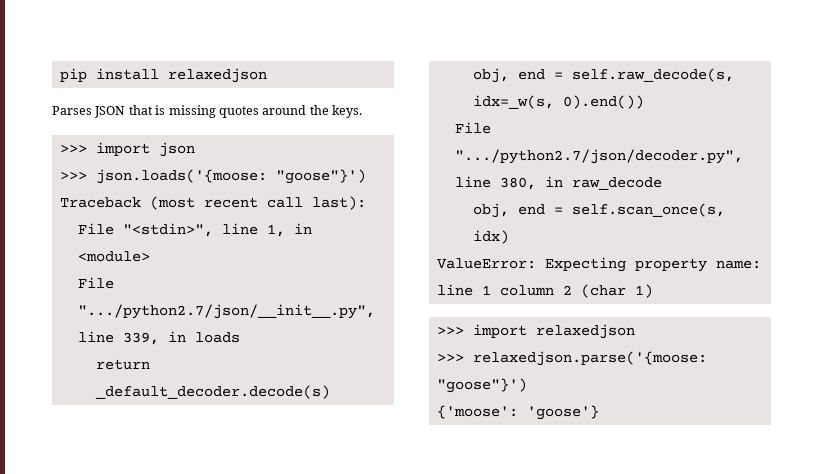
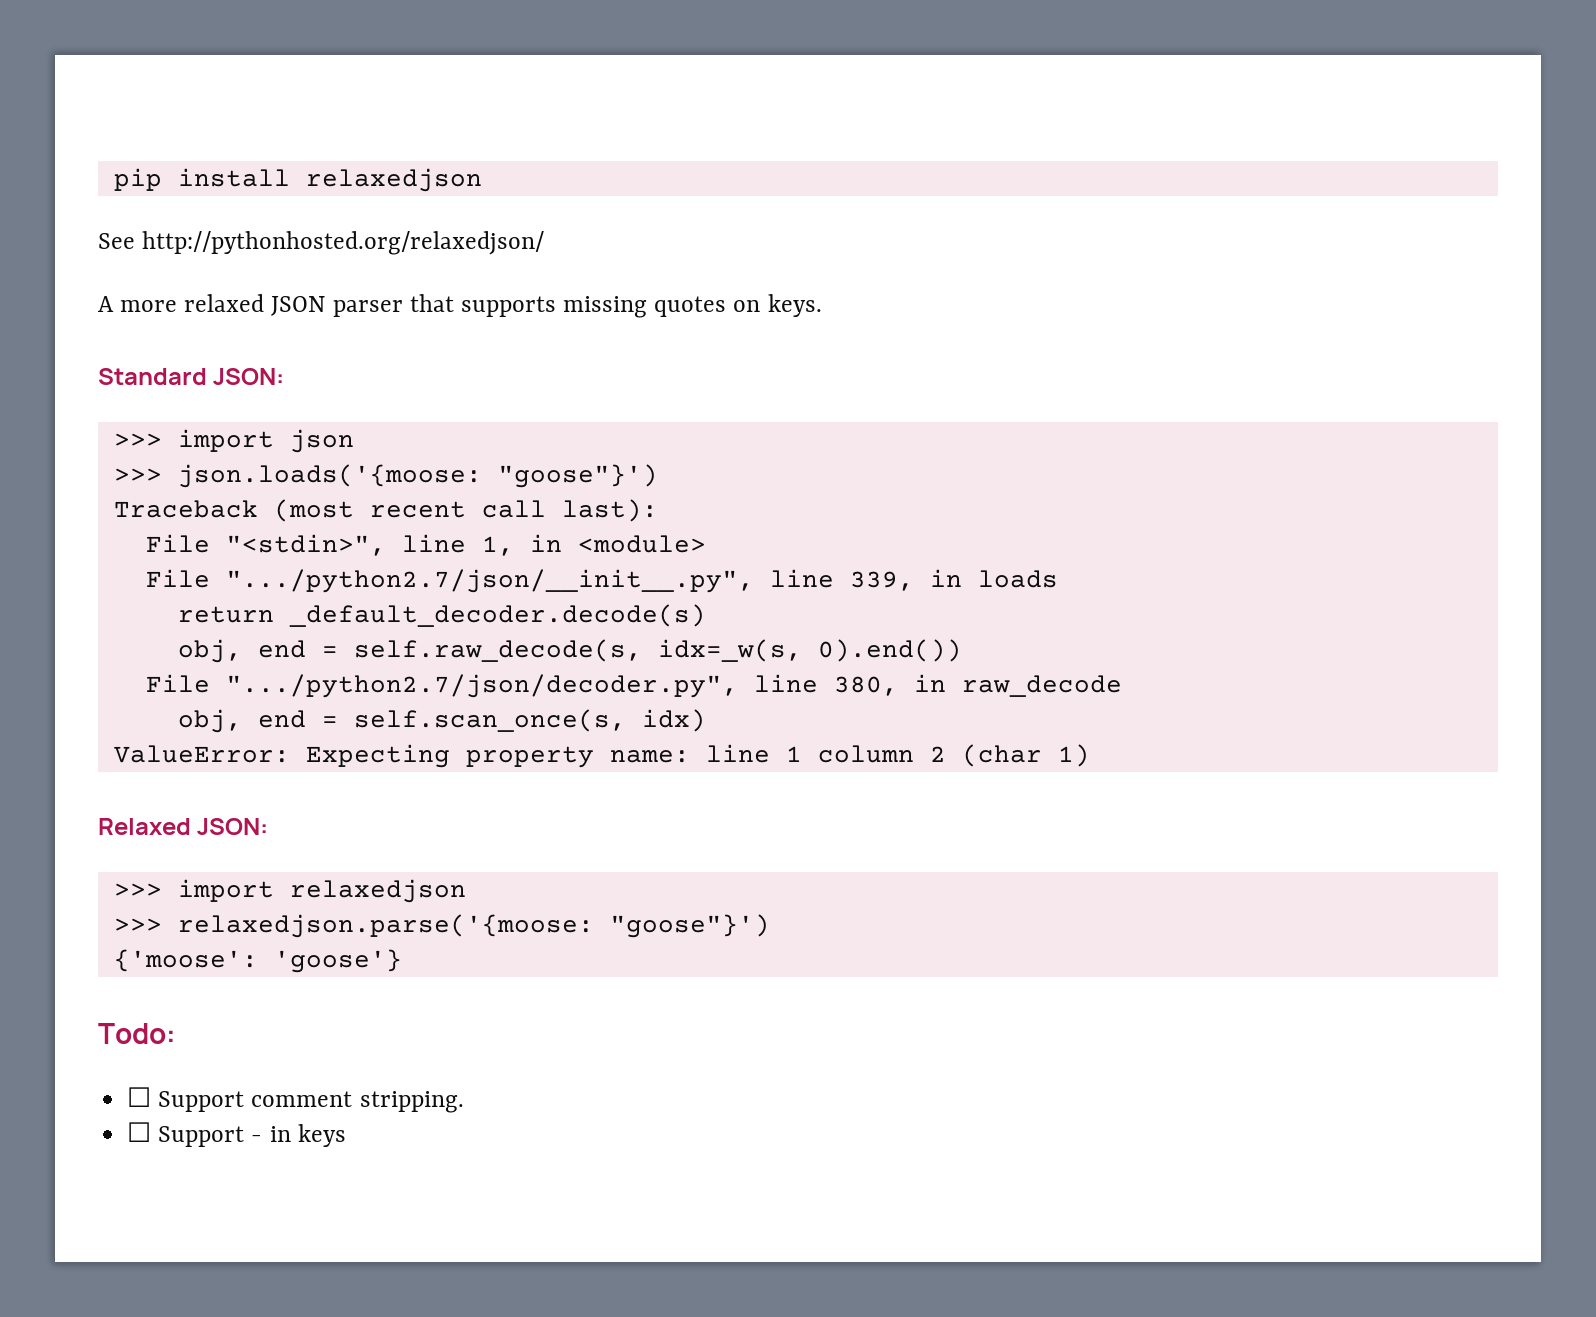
- Parses JSON that is missing quotes around the keys.
+ See http://pythonhosted.org/relaxedjson/
+ A more relaxed JSON parser that supports missing quotes on keys.
+ Standard JSON:
+ Relaxed JSON:
+ Todo:
+ ☐ Support comment stripping.
+ ☐ Support - in keys

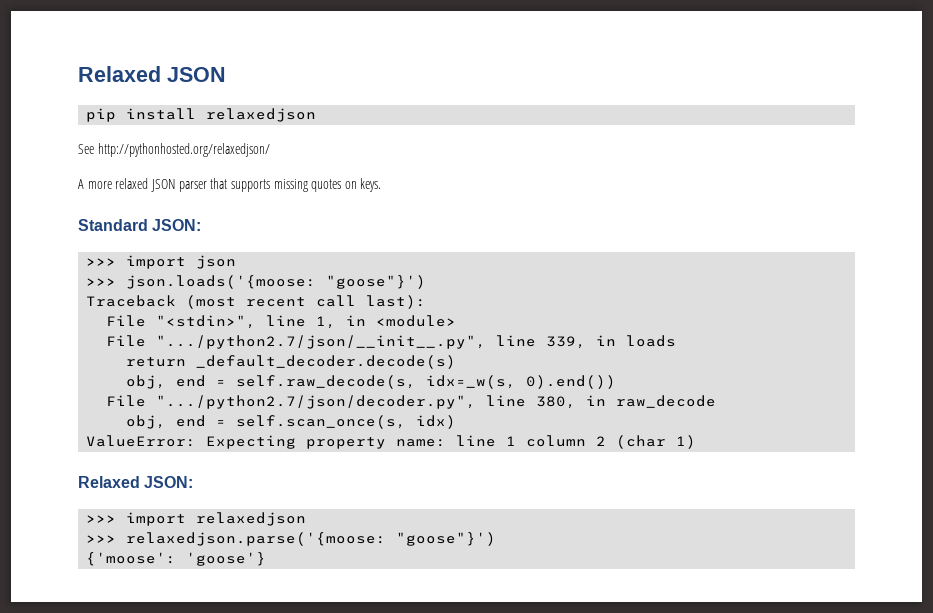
+ Relaxed JSON
- Todo:
- ☐ Support comment stripping.
- ☐ Support - in keys

